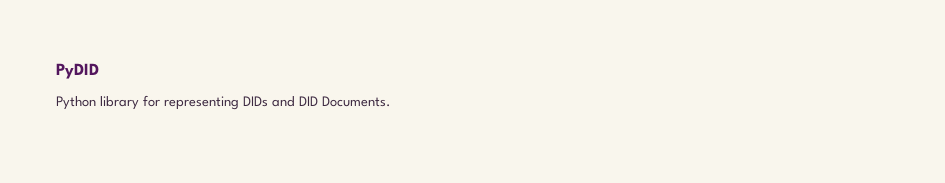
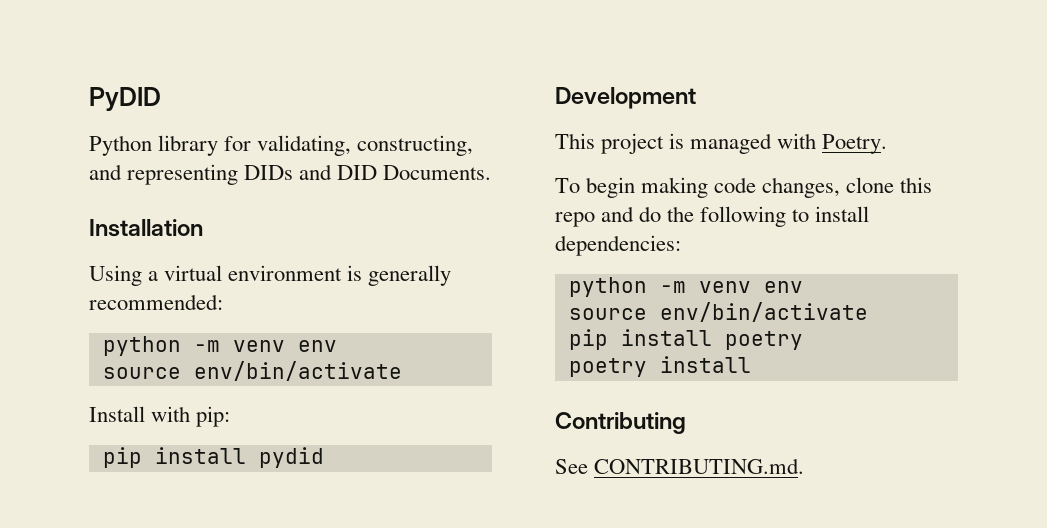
- Python library for representing DIDs and DID Documents.
+ Python library for validating, constructing, and representing DIDs and DID Documents.
+ Installation
+ Using a virtual environment is generally recommended:
+ python -m venv env
+ source env/bin/activate
+ Install with pip:
+ pip install pydid
+ Development
+ This project is managed with Poetry.
+ To begin making code changes, clone this repo and do the following to install dependencies:
+ python -m venv env
+ source env/bin/activate
+ pip install poetry
+ poetry install
+ Contributing
+ See CONTRIBUTING.md.

